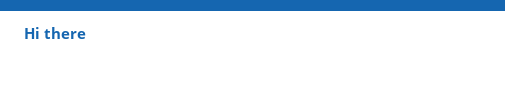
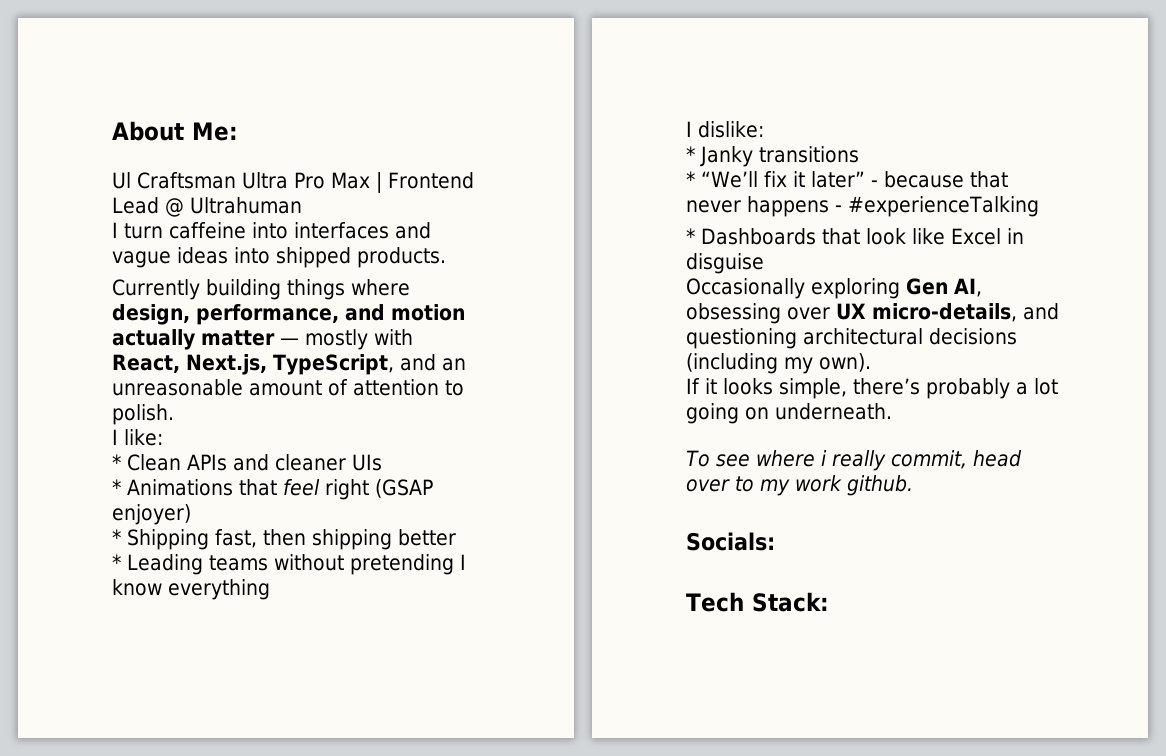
- Hi there
+ About Me:
+ Ul Craftsman Ultra Pro Max | Frontend Lead @ Ultrahuman
+ I turn caffeine into interfaces and vague ideas into shipped products.
+ Currently building things where design, performance, and motion actually matter — mostly with React, Next.js, TypeScript, and an unreasonable amount of attention to polish.
+ I like:
+ * Clean APIs and cleaner UIs
+ * Animations that feel right (GSAP enjoyer)
+ * Shipping fast, then shipping better
+ * Leading teams without pretending I know everything
+ I dislike:
+ * Janky transitions
+ * “We’ll fix it later” - because that never happens - #experienceTalking
+ * Dashboards that look like Excel in disguise
+ Occasionally exploring Gen AI, obsessing over UX micro-details, and questioning architectural decisions (including my own).
+ If it looks simple, there’s probably a lot going on underneath.
+ To see where i really commit, head over to my work github.
+ Socials:
+ Tech Stack:

